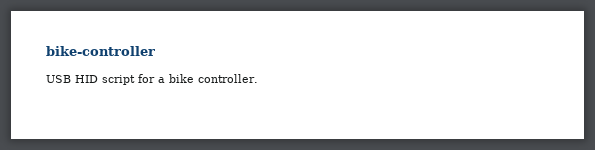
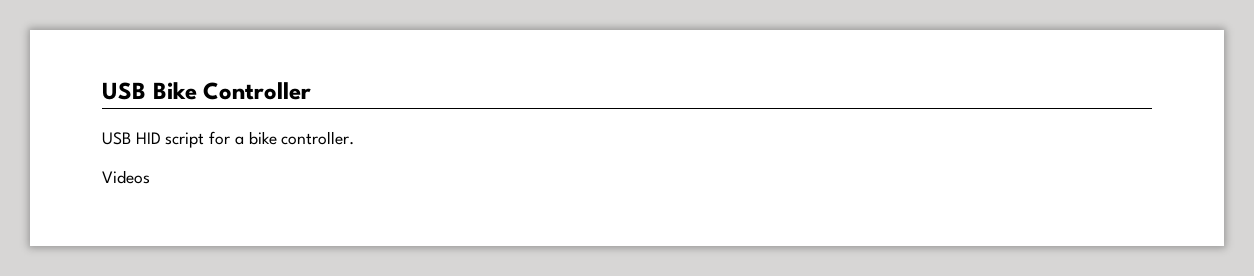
- bike-controller
+ USB Bike Controller
+ Videos

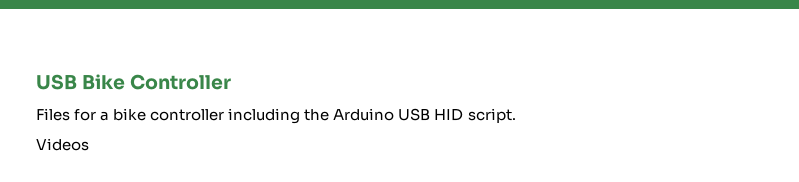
- USB HID script for a bike controller.
+ Files for a bike controller including the Arduino USB HID script.

